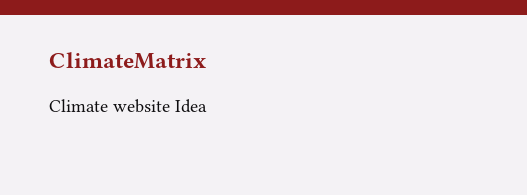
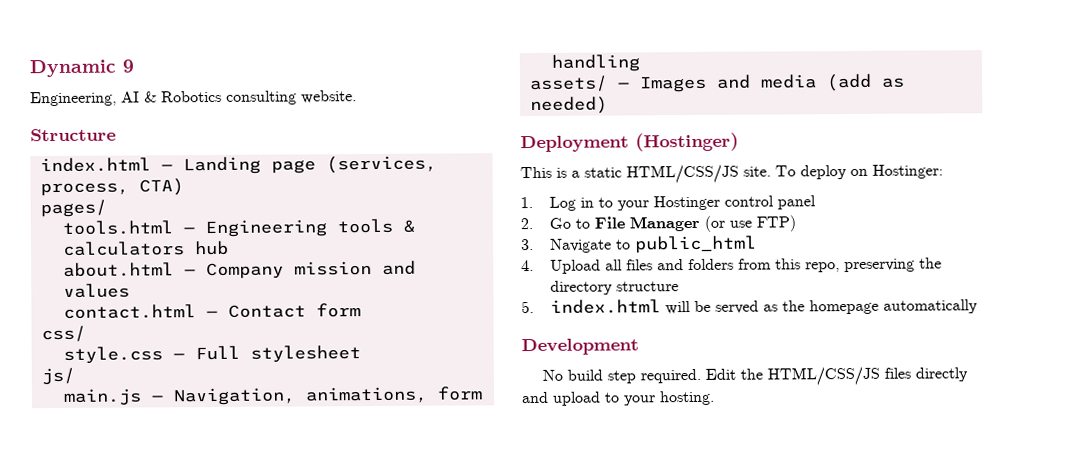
- ClimateMatrix
- Climate website Idea
+ Dynamic 9
+ Engineering, AI & Robotics consulting website.
+ Structure
+ index.html — Landing page (services, process, CTA)
+ pages/
+ tools.html — Engineering tools & calculators hub
+ about.html — Company mission and values
+ contact.html — Contact form
+ css/
+ style.css — Full stylesheet
+ js/
+ main.js — Navigation, animations, form handling
+ assets/ — Images and media (add as needed)
+ Deployment (Hostinger)
+ This is a static HTML/CSS/JS site. To deploy on Hostinger:
+ 1. Log in to your Hostinger control panel
+ 2. Go to File Manager (or use FTP)
+ 3. Navigate to public_html
+ 4. Upload all files and folders from this repo, preserving the directory structure
+ 5. index.html will be served as the homepage automatically
+ Development
+ No build step required. Edit the HTML/CSS/JS files directly and upload to your hosting.

